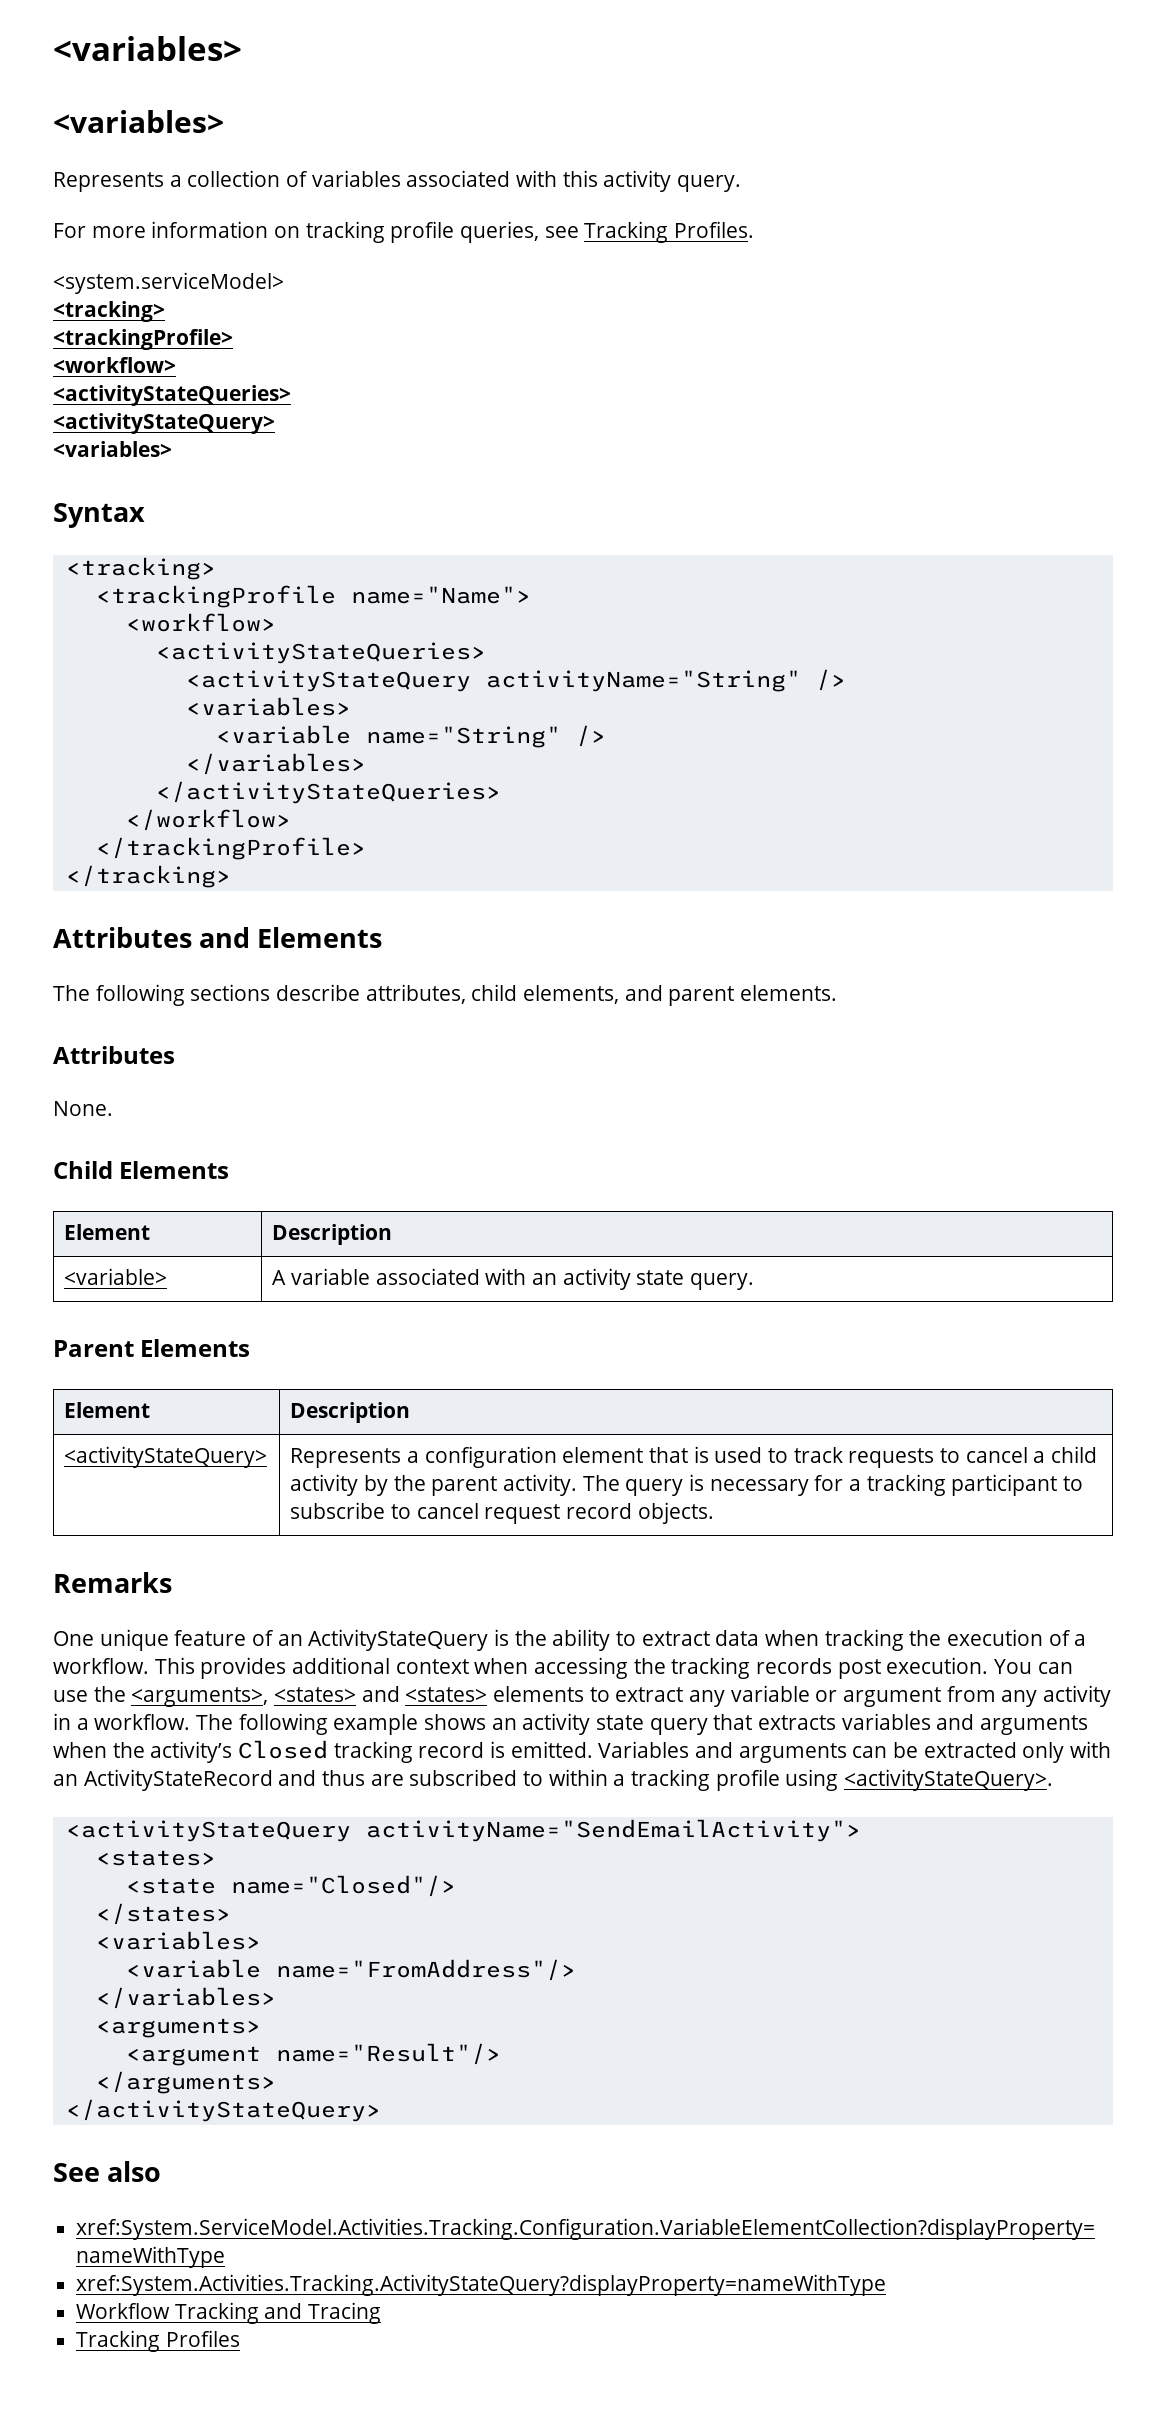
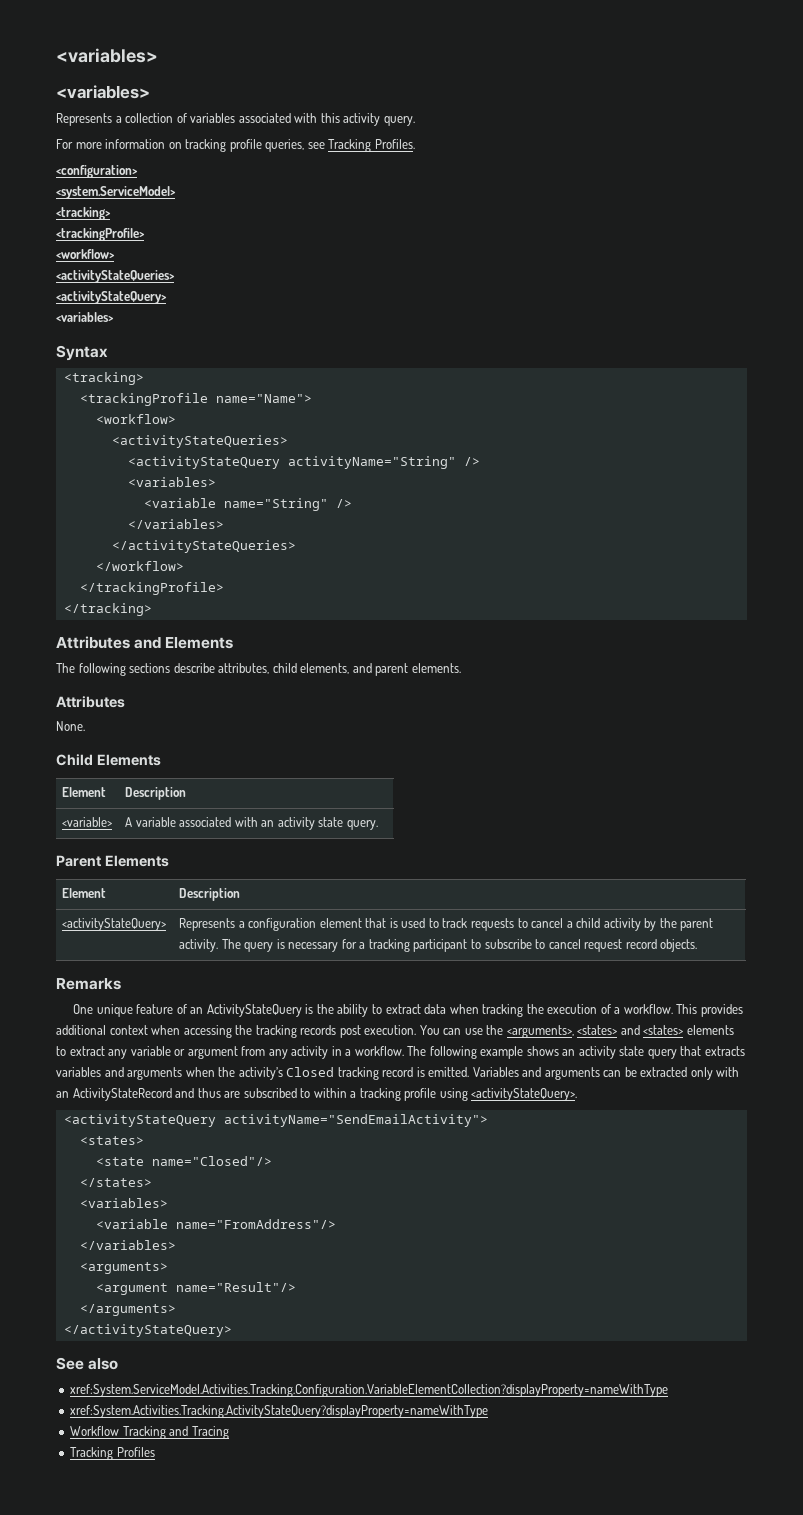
- <system.serviceModel>
+ <configuration>
+ <system.ServiceModel>

